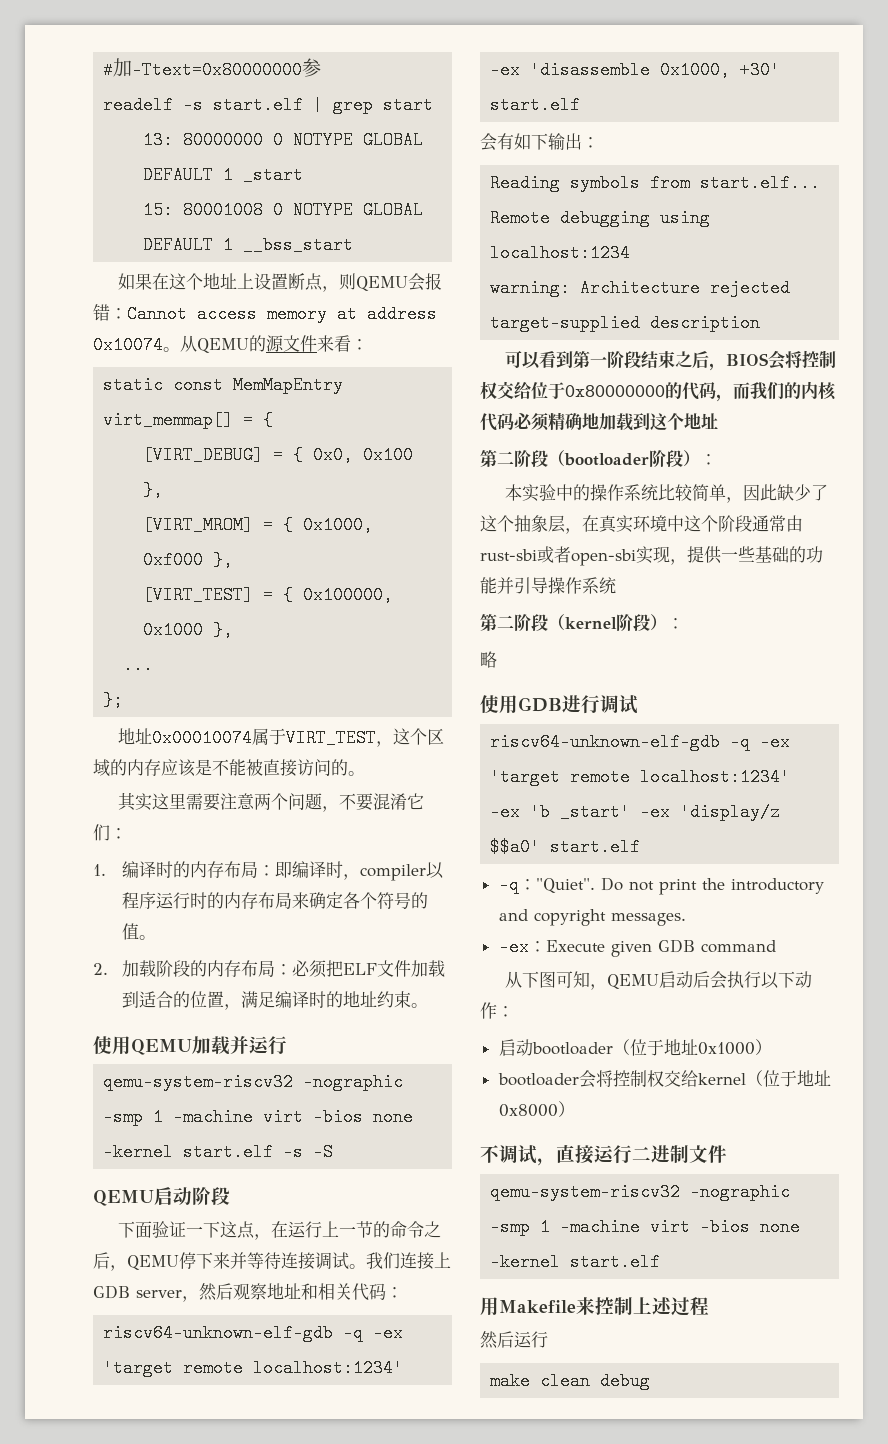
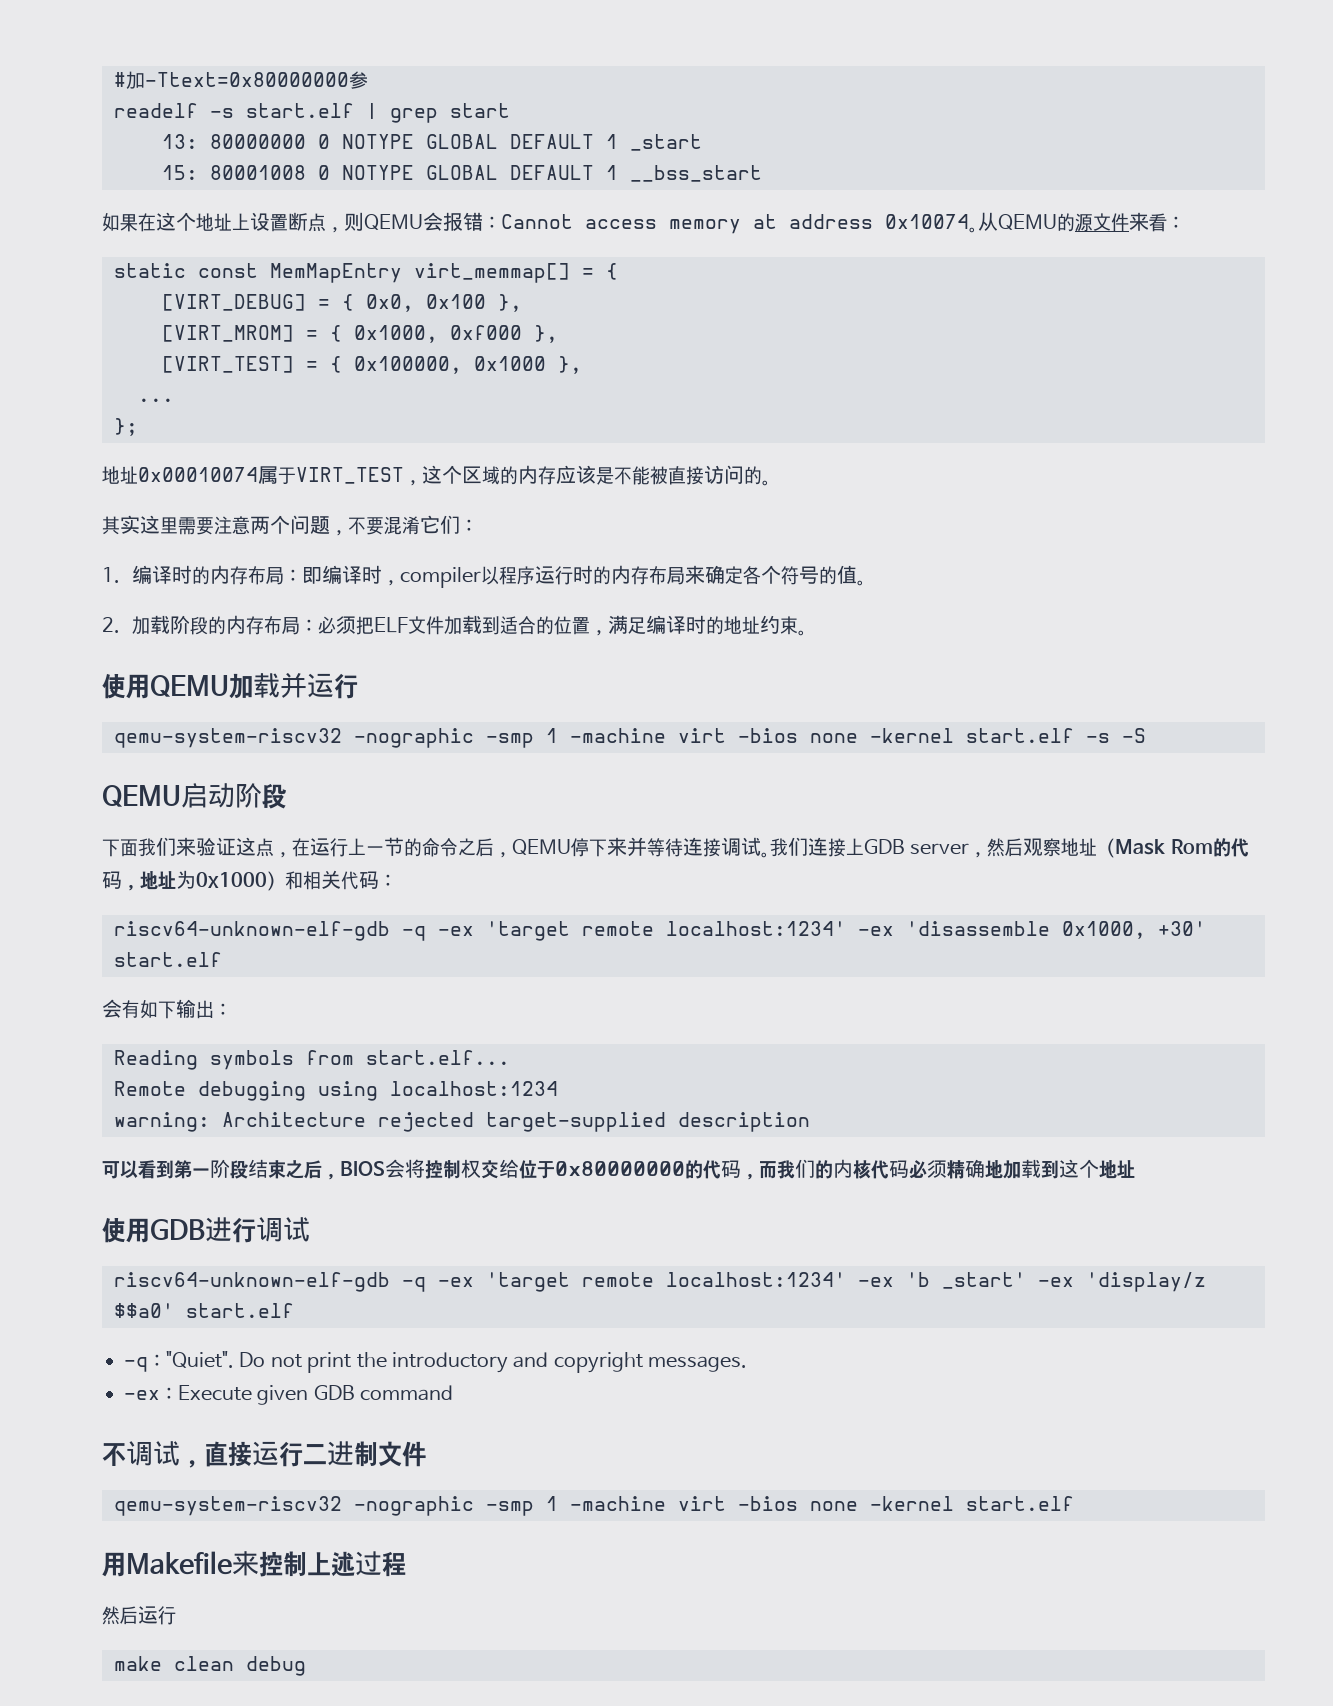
- 下面验证一下这点，在运行上一节的命令之后，QEMU停下来并等待连接调试。
+ 下面我们来验证这点，在运行上一节的命令之后，QEMU停下来并等待连接调试。
- 我们连接上GDB server，然后观察地址和相关代码：
+ 我们连接上GDB server，然后观察地址（Mask Rom的代码，地址为0x1000）和相关代码：
- 第二阶段（bootloader阶段）：
- 本实验中的操作系统比较简单，因此缺少了这个抽象层，在真实环境中这个阶段通常由rust-sbi或者open-sbi实现，提供一些基础的功能并引导操作系统
- 第二阶段（kernel阶段）：
- 略
- 从下图可知，QEMU启动后会执行以下动作：
- 启动bootloader（位于地址0x1000）
- bootloader会将控制权交给kernel（位于地址0x8000）

